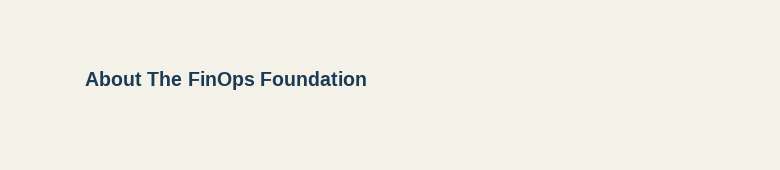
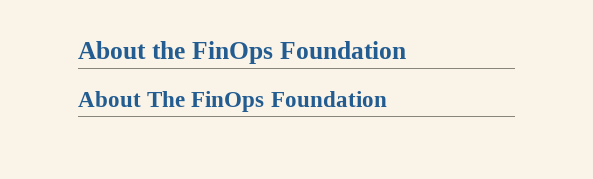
+ About the FinOps Foundation

